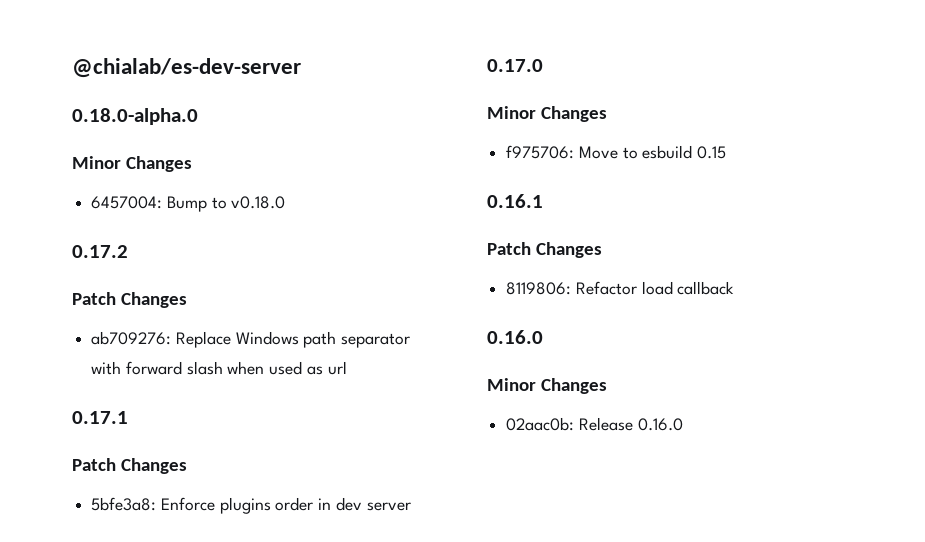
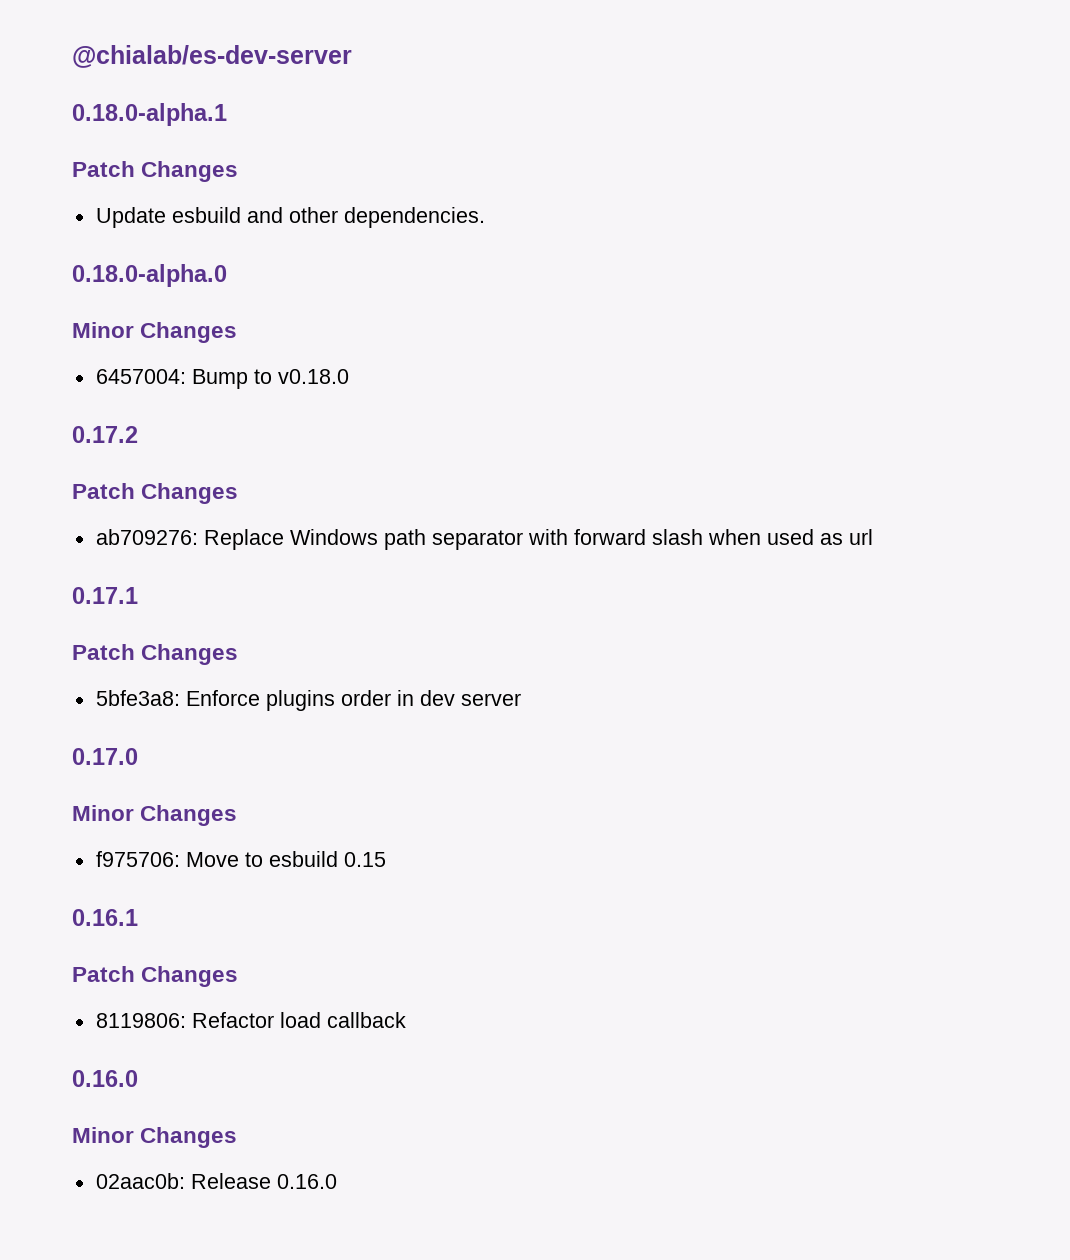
+ 0.18.0-alpha.1
+ Patch Changes
+ Update esbuild and other dependencies.

